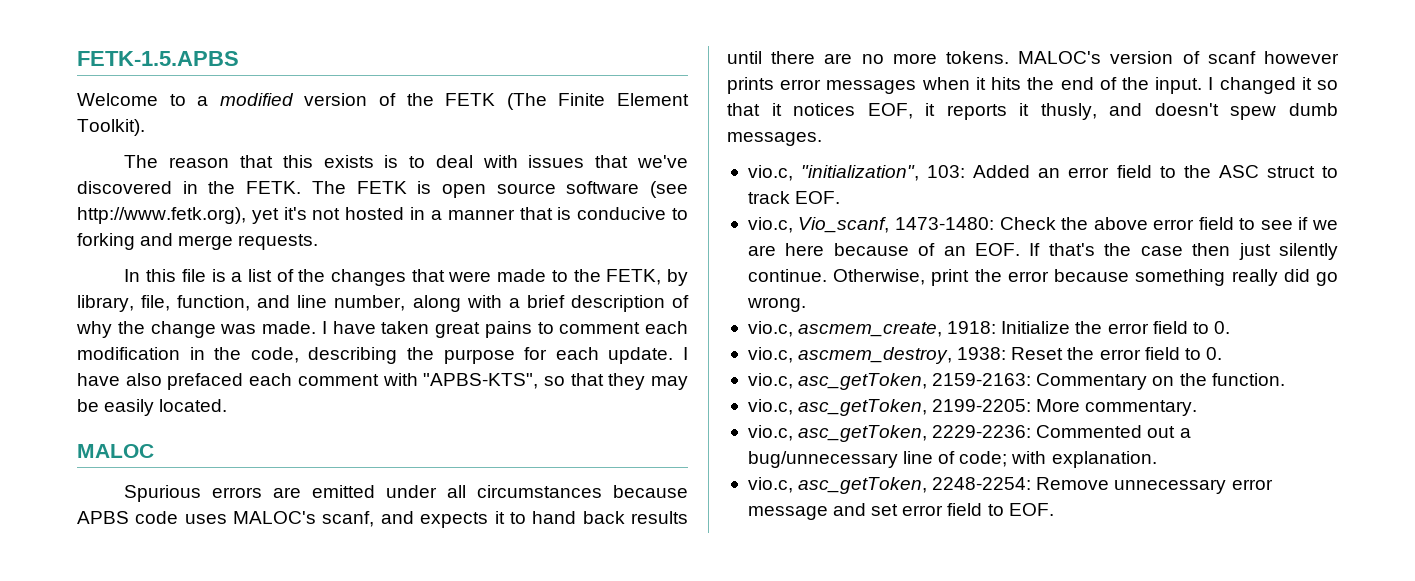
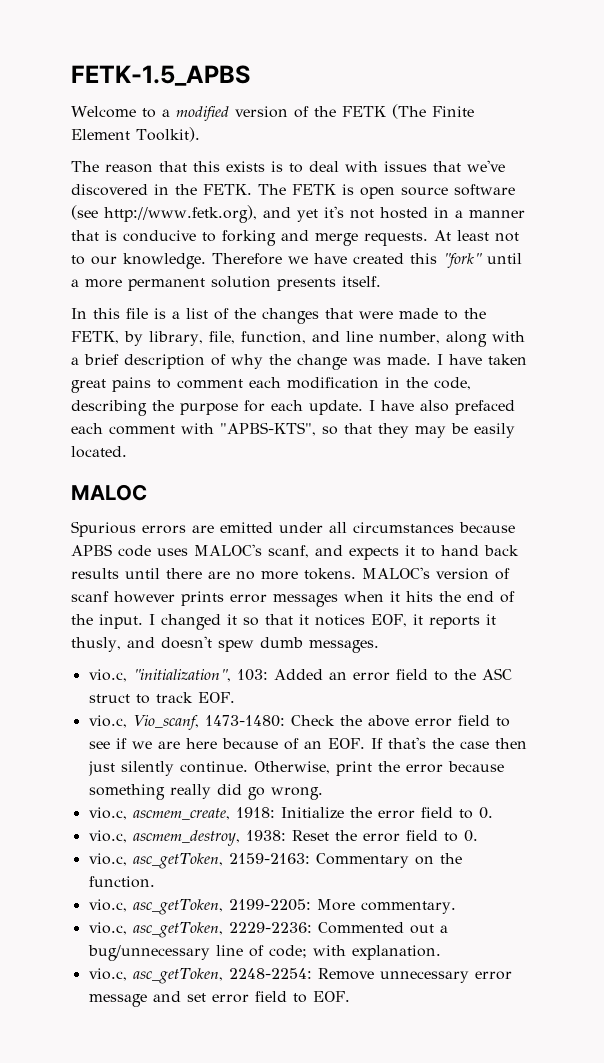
- FETK-1.5.APBS
+ FETK-1.5_APBS
- The FETK is open source software (see http://www.fetk.org), yet it's not hosted in a manner that is conducive to forking and merge requests.
+ The FETK is open source software (see http://www.fetk.org), and yet it's not hosted in a manner that is conducive to forking and merge requests. At least not to our knowledge. Therefore we have created this "fork" until a more permanent solution presents itself.

